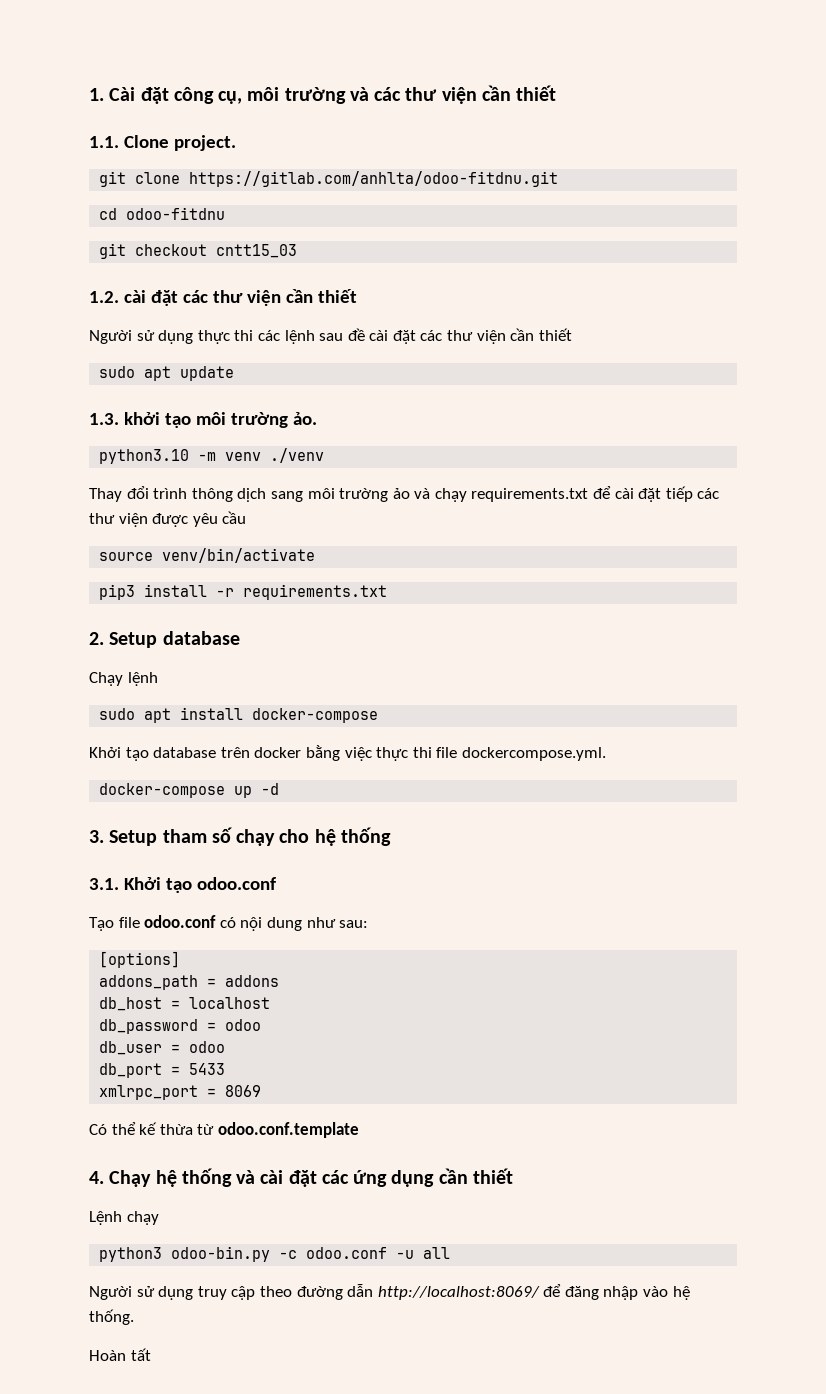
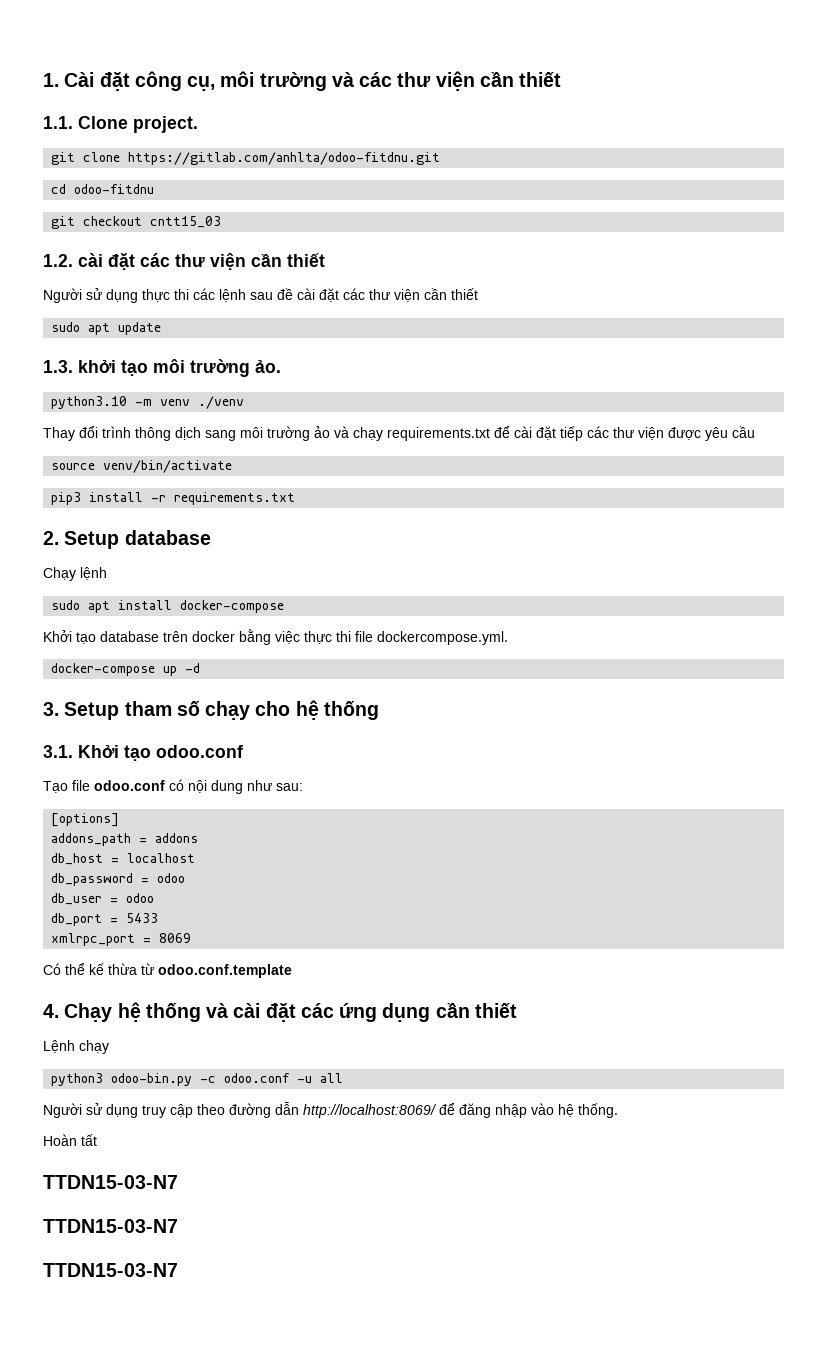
  Hoàn tất
+ TTDN15-03-N7
+ TTDN15-03-N7
+ TTDN15-03-N7

